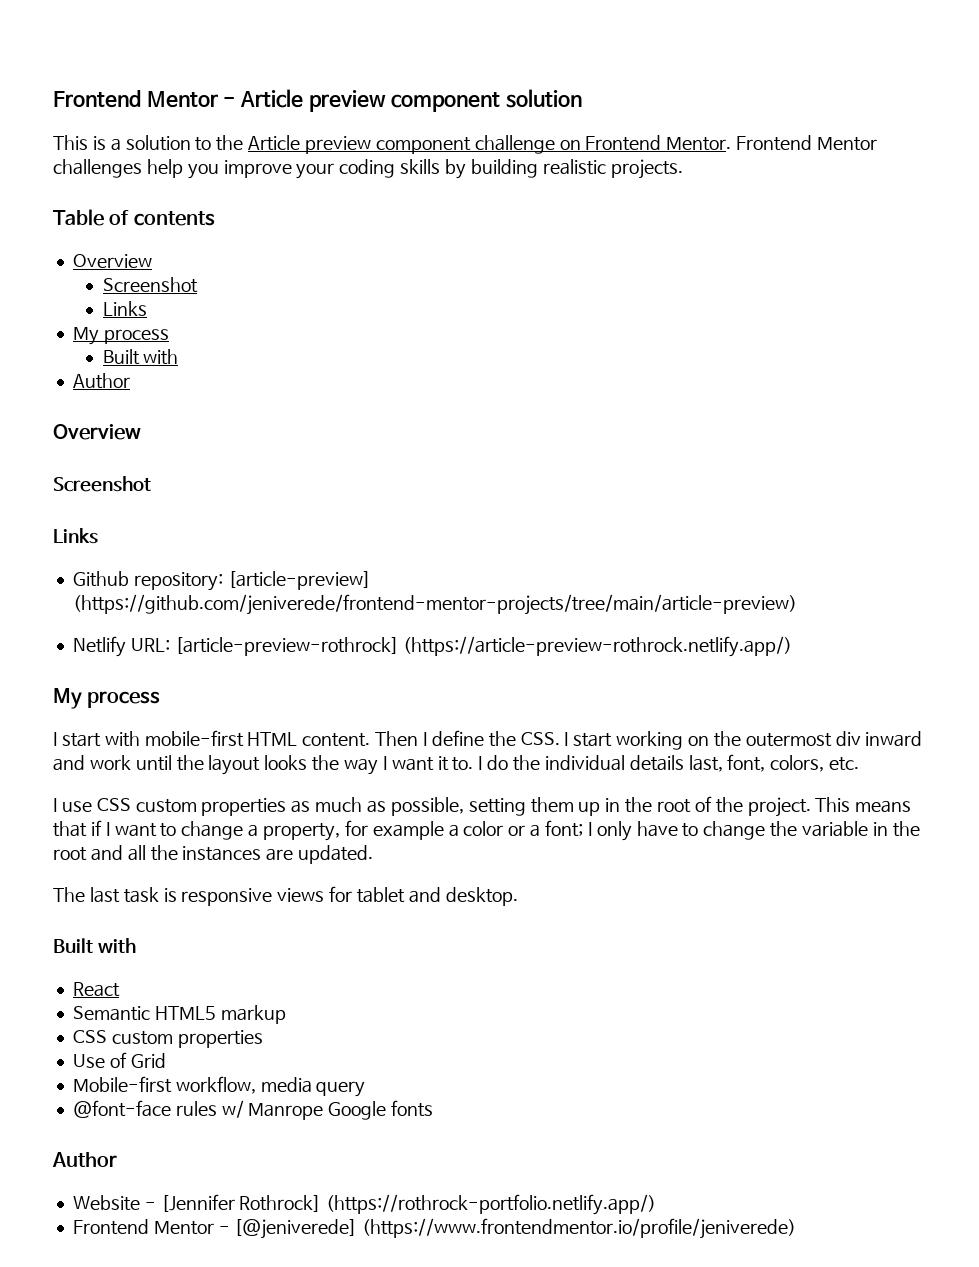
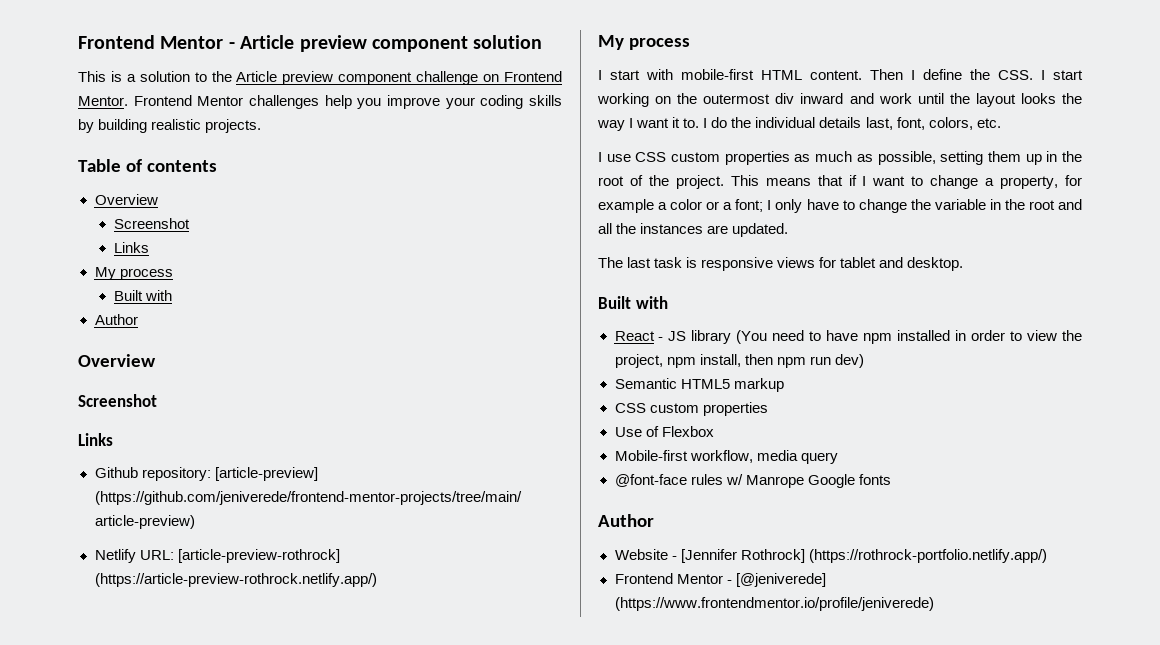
- React
+ React - JS library (You need to have npm installed in order to view the project, npm install, then npm run dev)
- Use of Grid
+ Use of Flexbox

